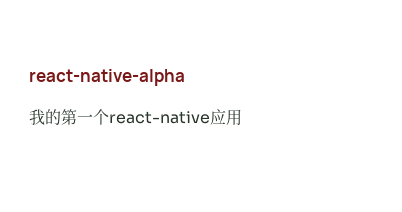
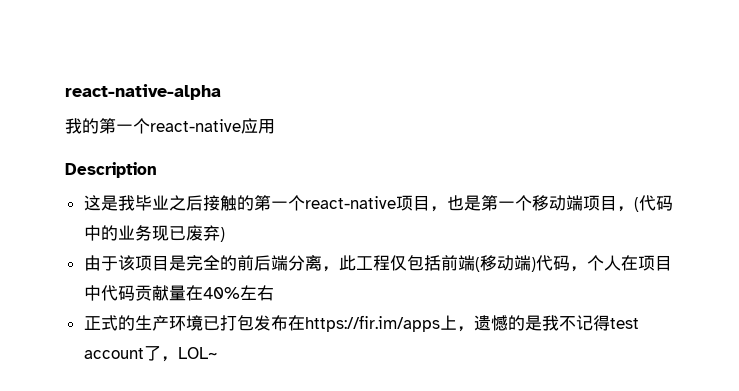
+ Description
+ 这是我毕业之后接触的第一个react-native项目，也是第一个移动端项目，(代码中的业务现已废弃)
+ 由于该项目是完全的前后端分离，此工程仅包括前端(移动端)代码，个人在项目中代码贡献量在40%左右
+ 正式的生产环境已打包发布在https://fir.im/apps上，遗憾的是我不记得test account了，LOL~

